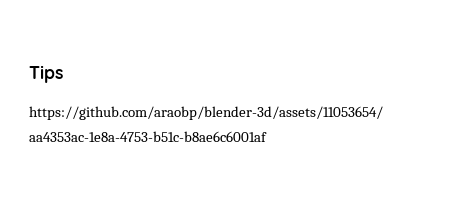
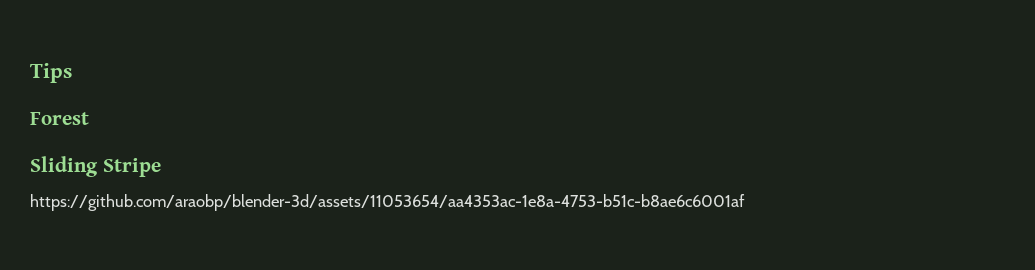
+ Forest
+ Sliding Stripe

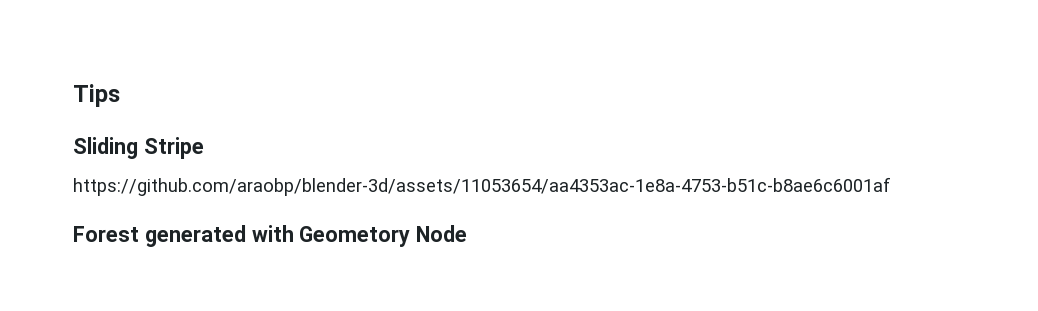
- Forest
+ Forest generated with Geometory Node

